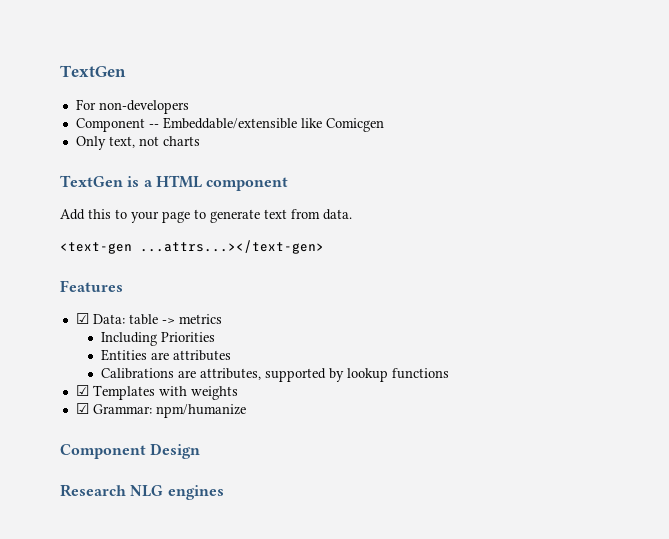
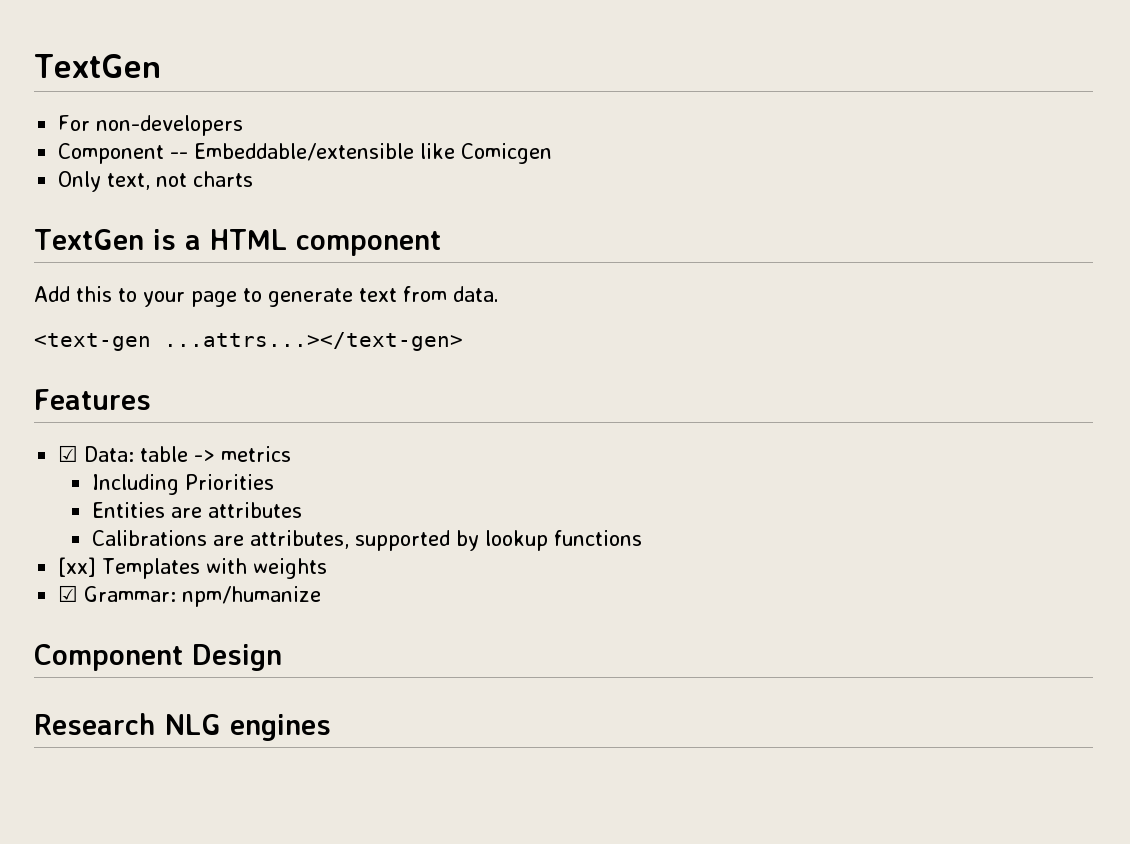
- ☑ Templates with weights
+ [xx] Templates with weights

